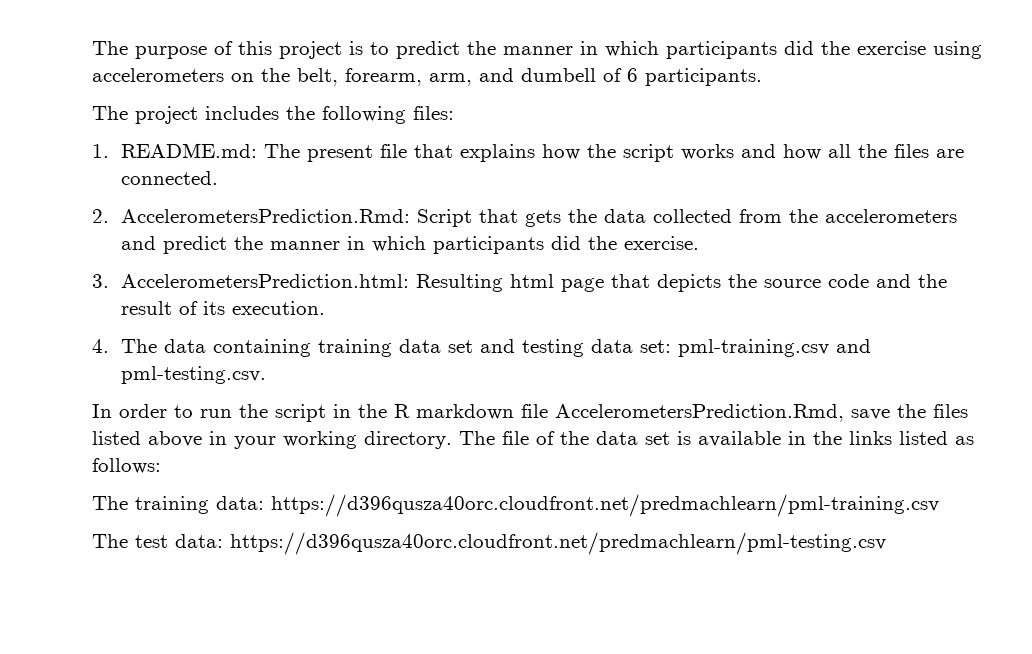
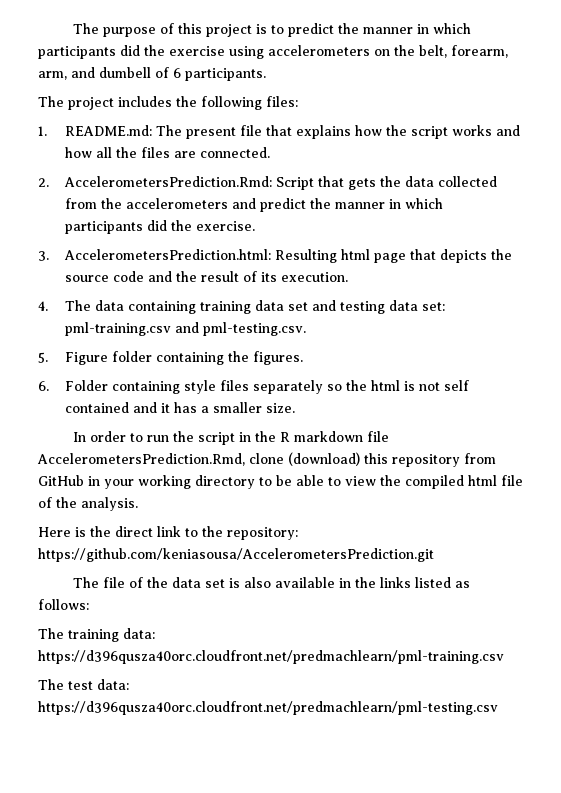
+ 5. Figure folder containing the figures.
+ 6. Folder containing style files separately so the html is not self contained and it has a smaller size.
- In order to run the script in the R markdown file AccelerometersPrediction.Rmd, save the files listed above in your working directory. The file of the data set is available in the links listed as follows:
+ In order to run the script in the R markdown file AccelerometersPrediction.Rmd, clone (download) this repository from GitHub in your working directory to be able to view the compiled html file of the analysis.
+ Here is the direct link to the repository: https://github.com/keniasousa/AccelerometersPrediction.git
+ The file of the data set is also available in the links listed as follows:

